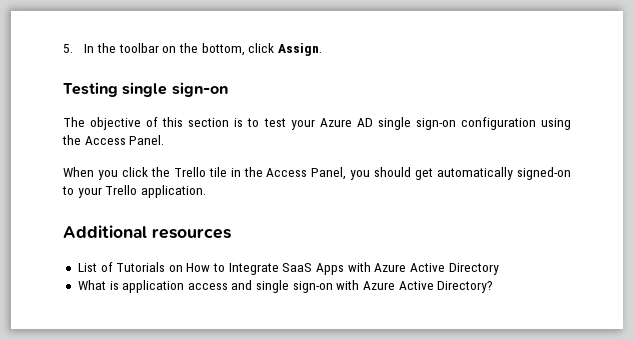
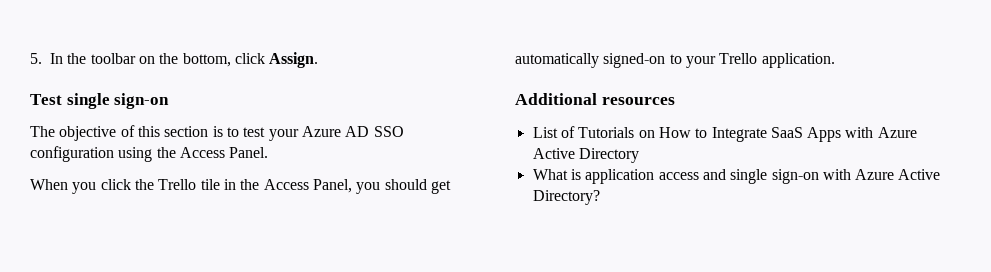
- Testing single sign-on
+ Test single sign-on
- The objective of this section is to test your Azure AD single sign-on configuration using the Access Panel.
+ The objective of this section is to test your Azure AD SSO configuration using the Access Panel.

